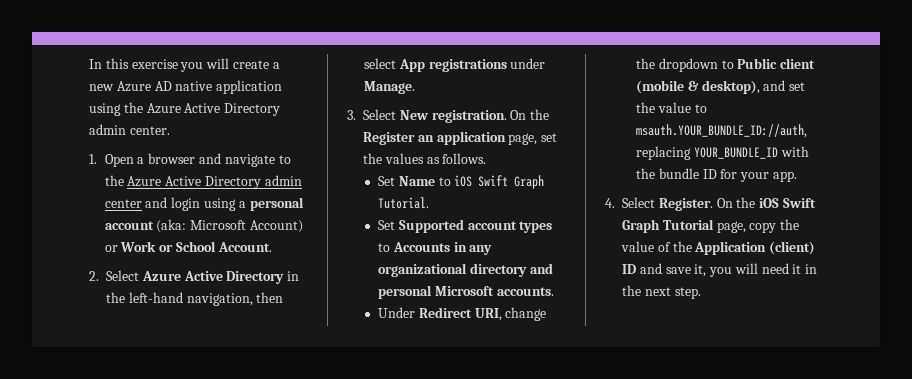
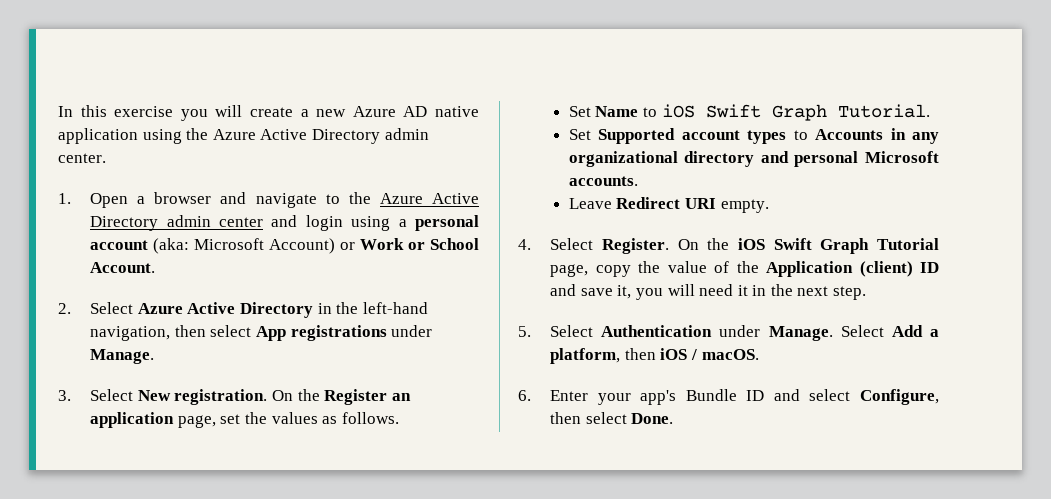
- Under Redirect URI, change the dropdown to Public client (mobile & desktop), and set the value to msauth.YOUR_BUNDLE_ID://auth, replacing YOUR_BUNDLE_ID with the bundle ID for your app.
+ Leave Redirect URI empty.
+ 5. Select Authentication under Manage. Select Add a platform, then iOS / macOS.
+ 6. Enter your app's Bundle ID and select Configure, then select Done.

